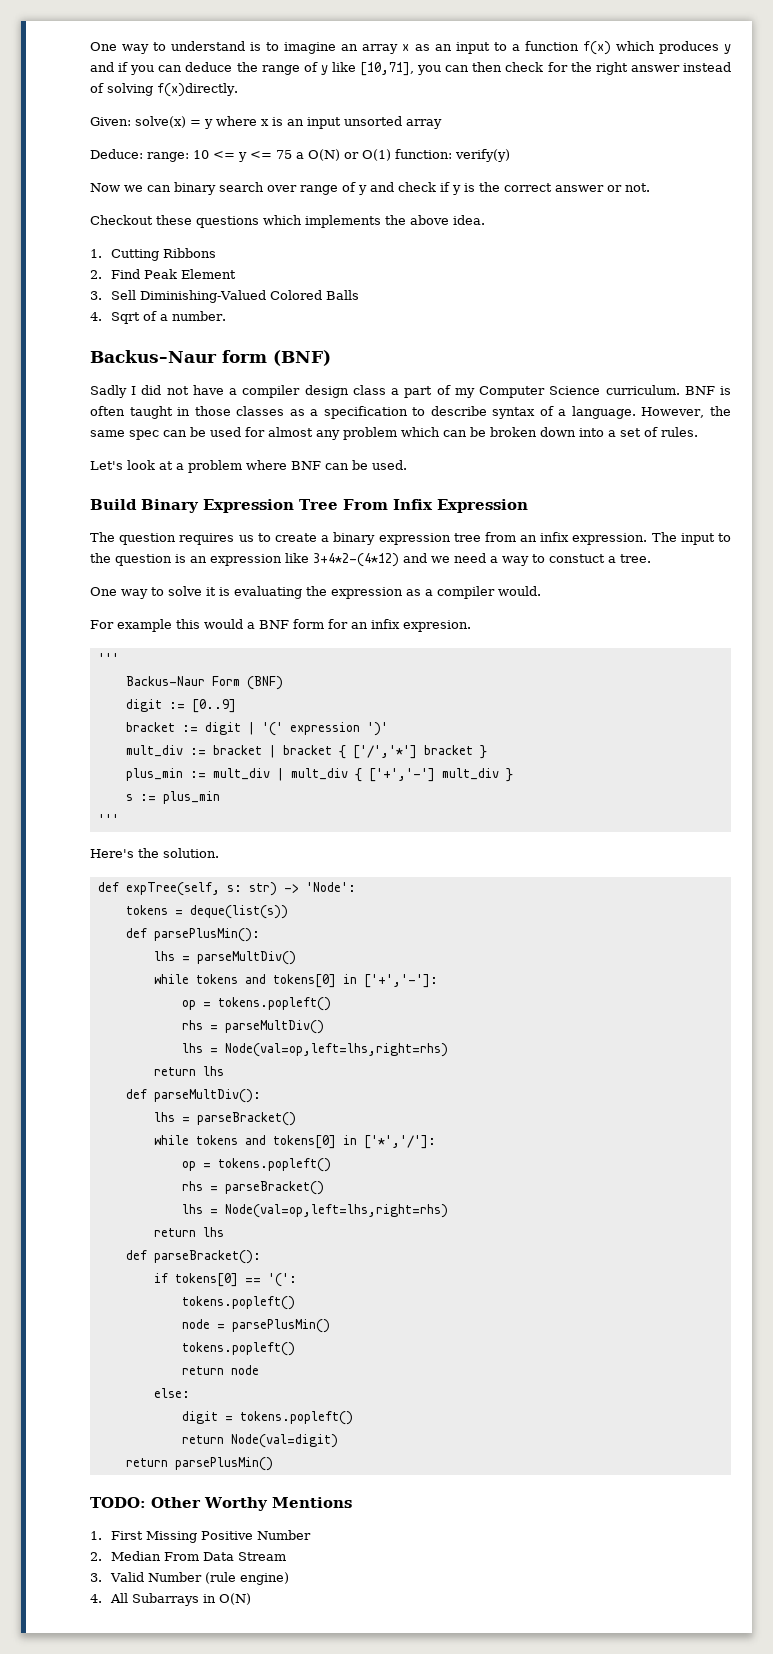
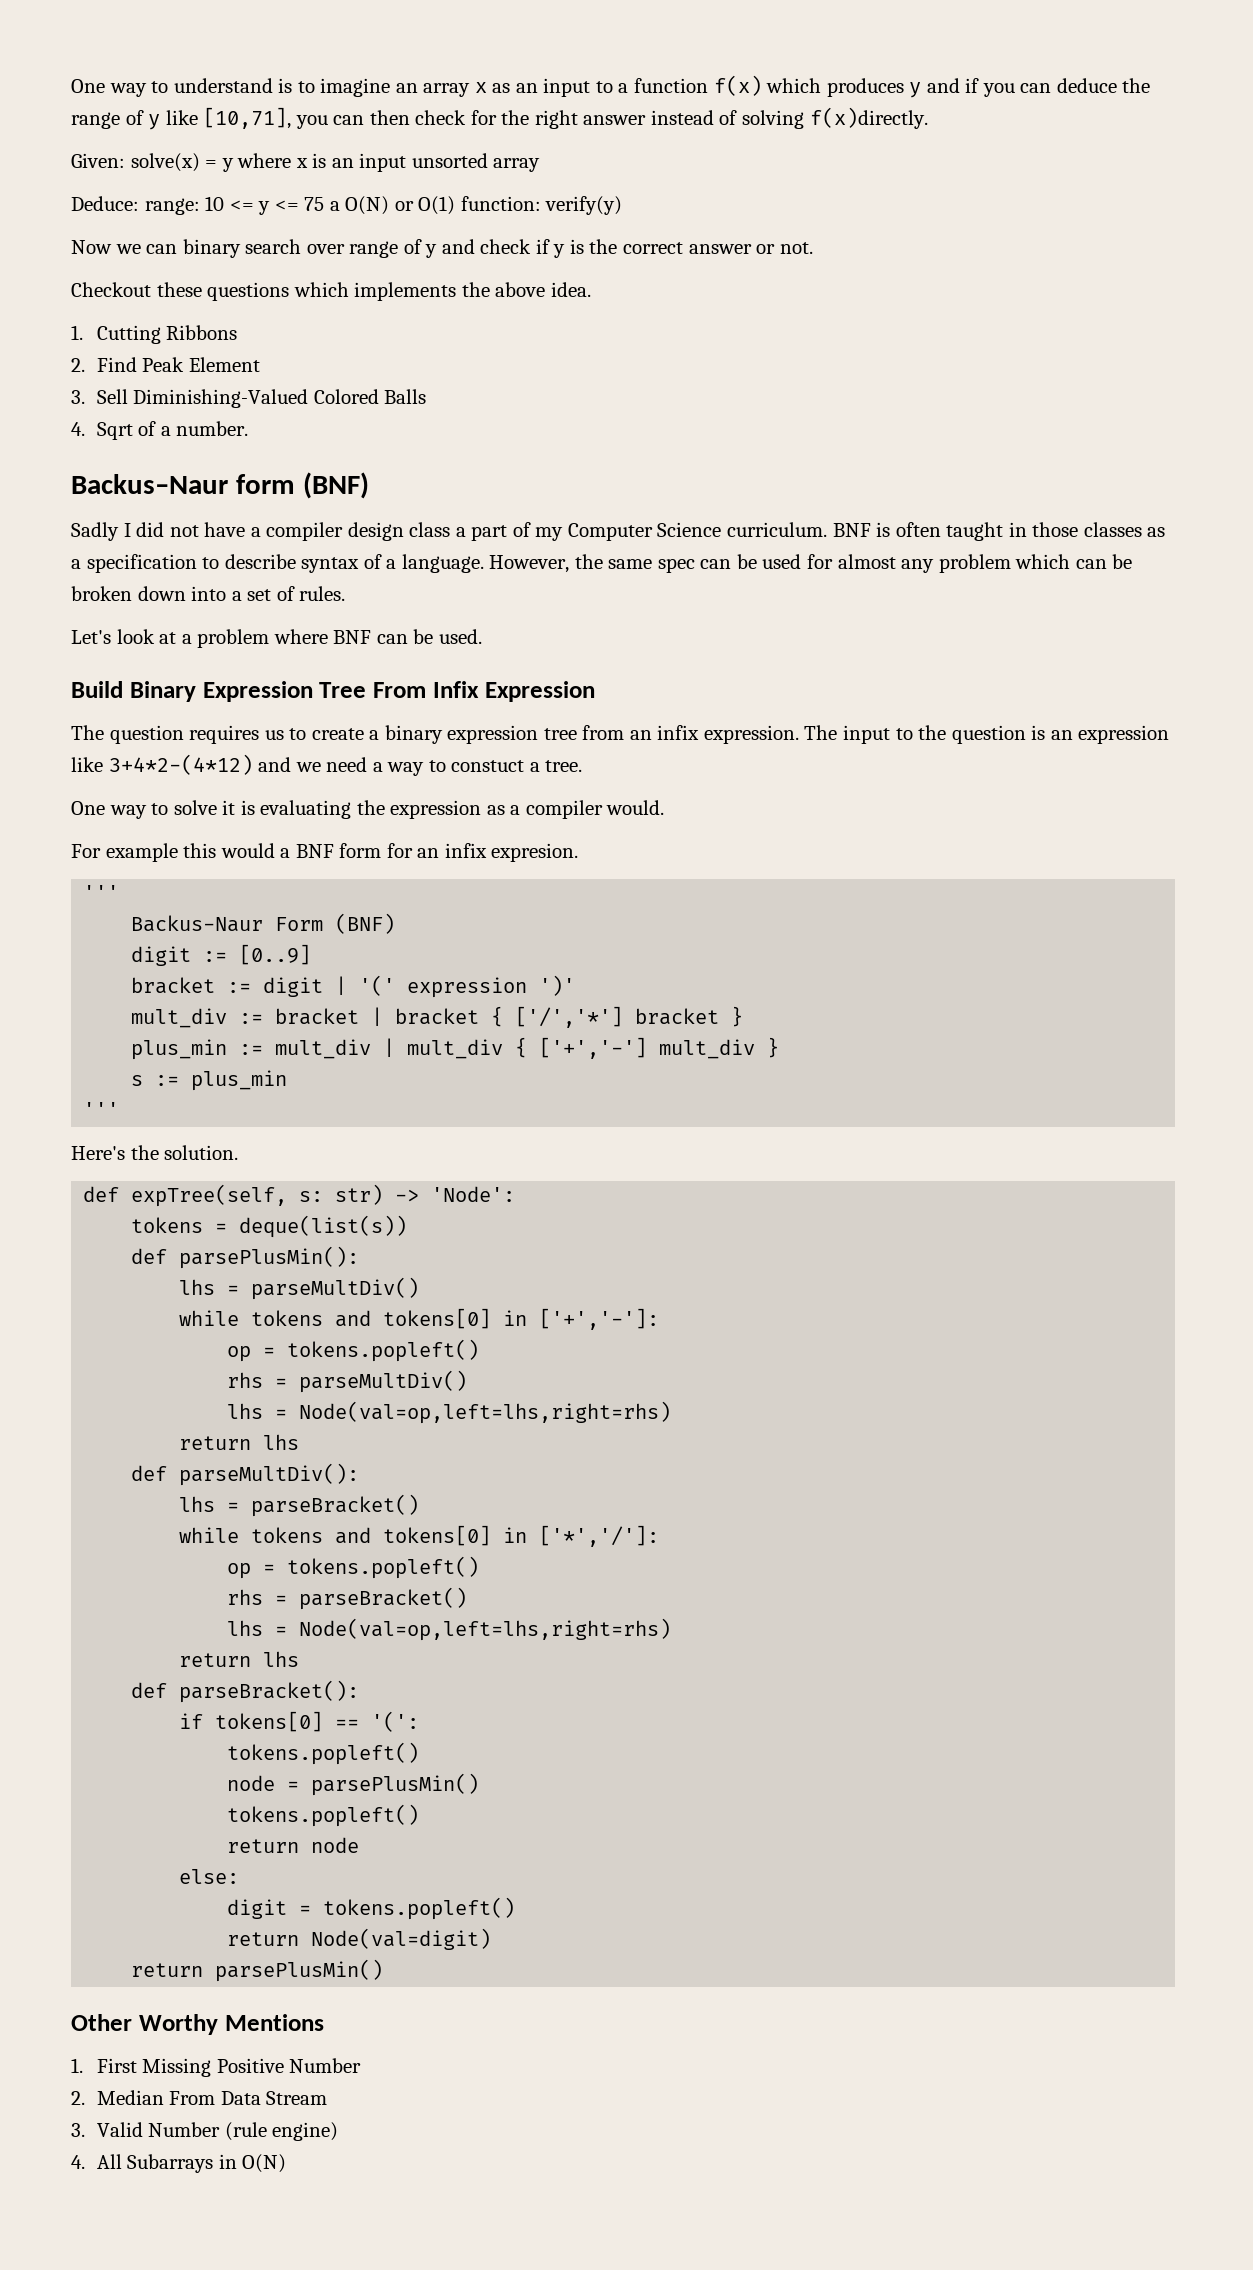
- TODO: Other Worthy Mentions
+ Other Worthy Mentions

